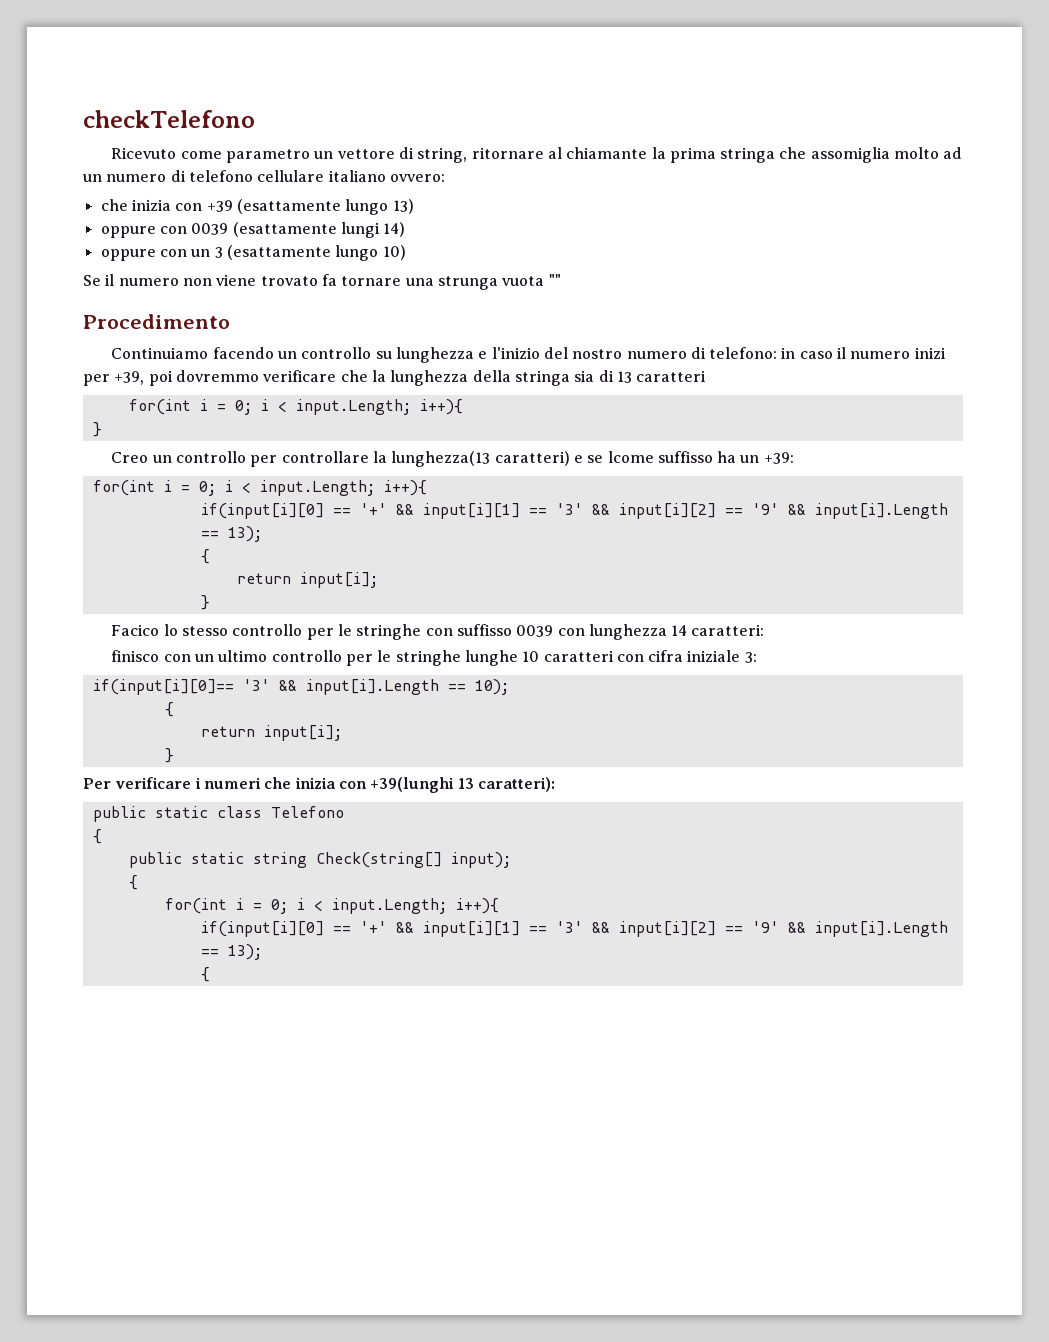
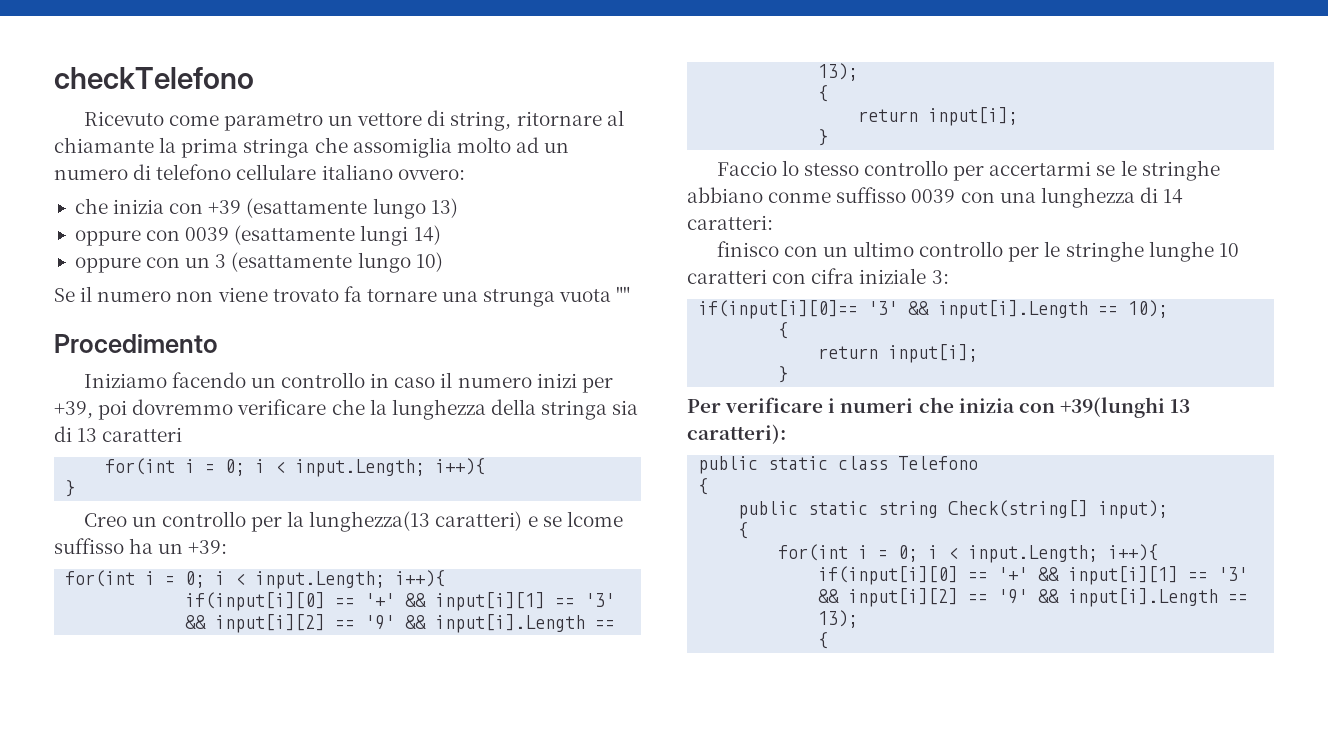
- Continuiamo facendo un controllo su lunghezza e l'inizio del nostro numero di telefono: in caso il numero inizi per +39, poi dovremmo verificare che la lunghezza della stringa sia di 13 caratteri
+ Iniziamo facendo un controllo in caso il numero inizi per +39, poi dovremmo verificare che la lunghezza della stringa sia di 13 caratteri
- Creo un controllo per controllare la lunghezza(13 caratteri) e se lcome suffisso ha un +39:
+ Creo un controllo per la lunghezza(13 caratteri) e se lcome suffisso ha un +39:
- Facico lo stesso controllo per le stringhe con suffisso 0039 con lunghezza 14 caratteri:
+ Faccio lo stesso controllo per accertarmi se le stringhe abbiano conme suffisso 0039 con una lunghezza di 14 caratteri:

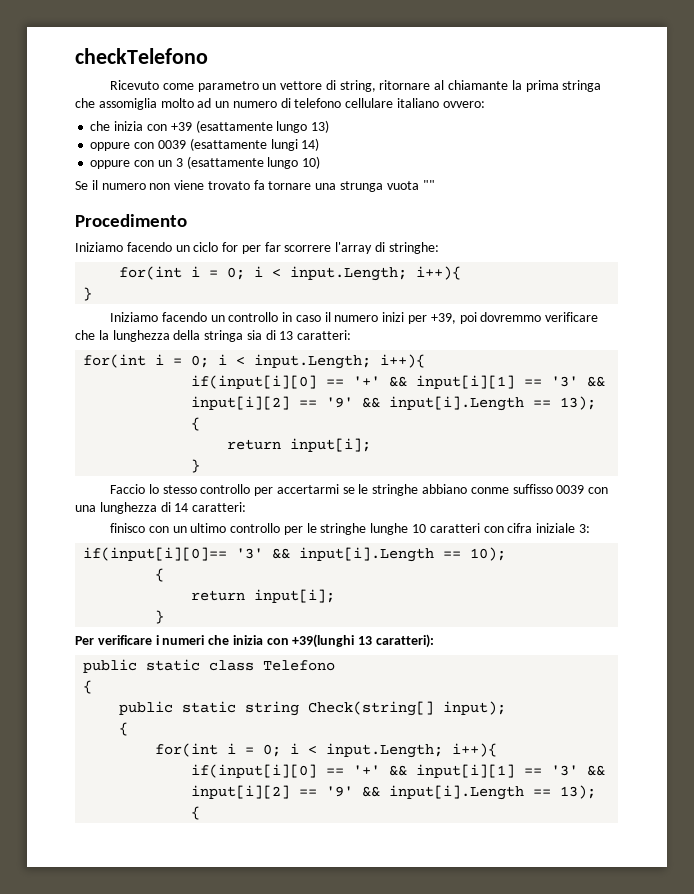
+ Iniziamo facendo un ciclo for per far scorrere l'array di stringhe:
+ for(int i = 0; i < input.Length; i++){
+ }
- Iniziamo facendo un controllo in caso il numero inizi per +39, poi dovremmo verificare che la lunghezza della stringa sia di 13 caratteri
- for(int i = 0; i < input.Length; i++){
- }
- Creo un controllo per la lunghezza(13 caratteri) e se lcome suffisso ha un +39:
+ Iniziamo facendo un controllo in caso il numero inizi per +39, poi dovremmo verificare che la lunghezza della stringa sia di 13 caratteri:

